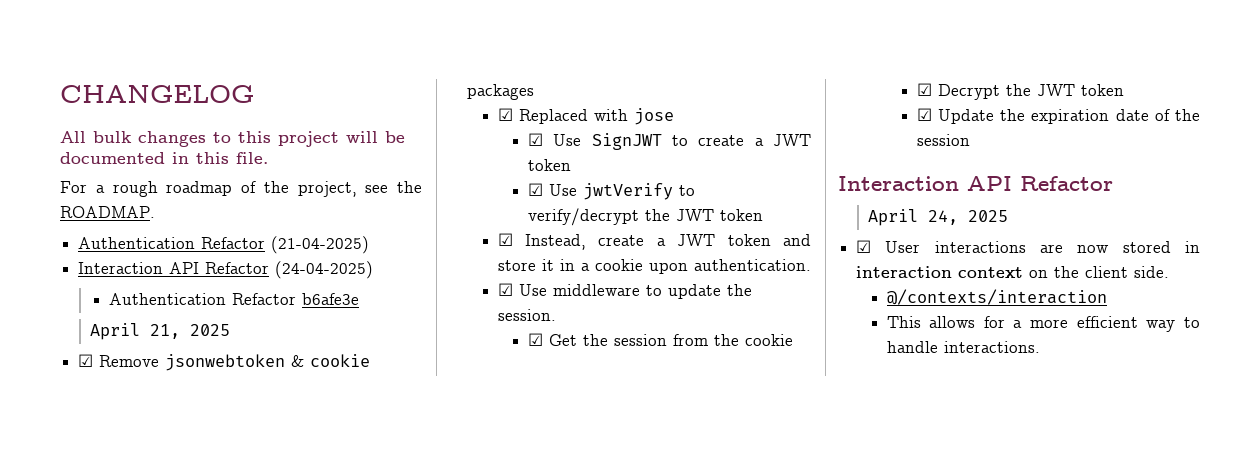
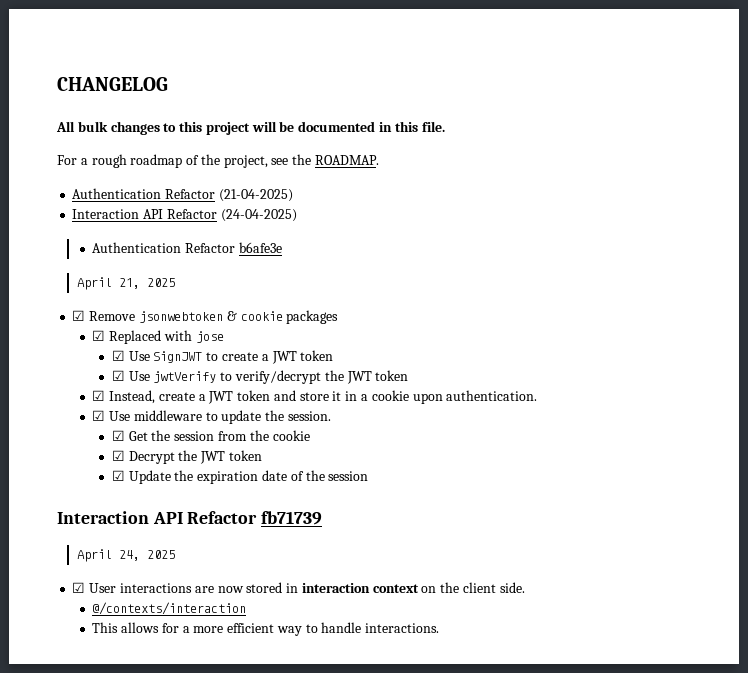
  ☑ Update the expiration date of the session
- Interaction API Refactor
+ Interaction API Refactor fb71739

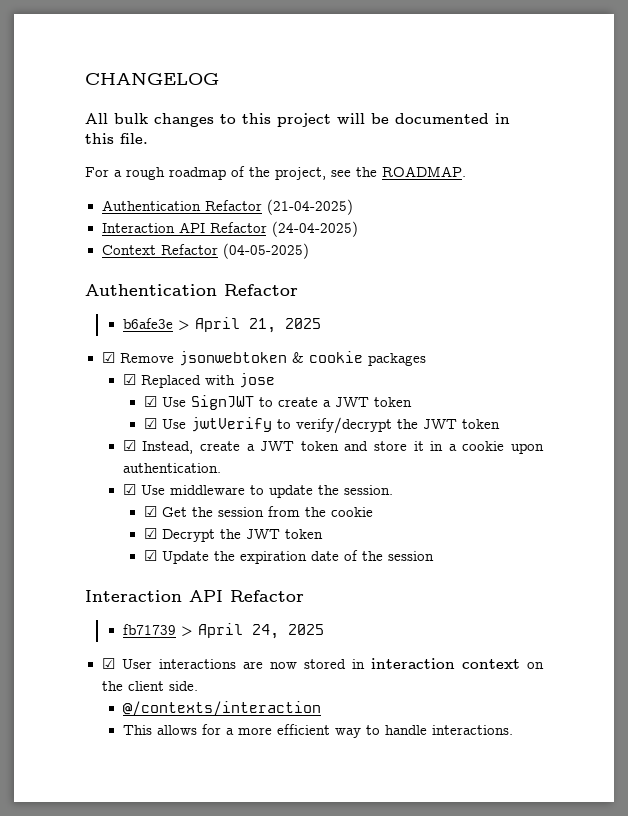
- Authentication Refactor b6afe3e
- April 21, 2025
+ Context Refactor (04-05-2025)
+ Authentication Refactor
+ b6afe3e > April 21, 2025
  ☑ Update the expiration date of the session
- Interaction API Refactor fb71739
- April 24, 2025
+ Interaction API Refactor
+ fb71739 > April 24, 2025

